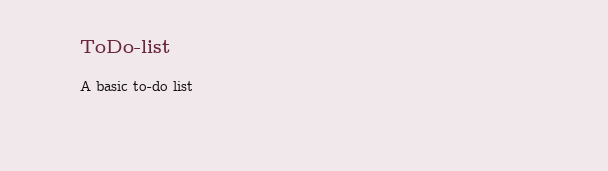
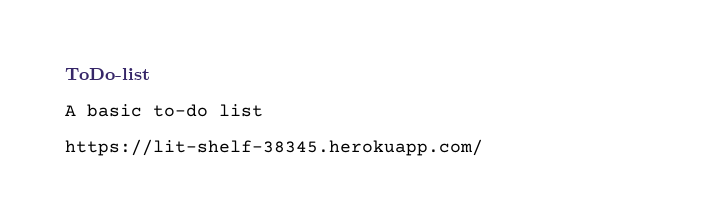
+ https://lit-shelf-38345.herokuapp.com/

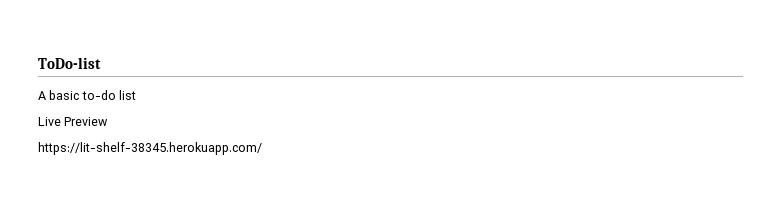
+ Live Preview

